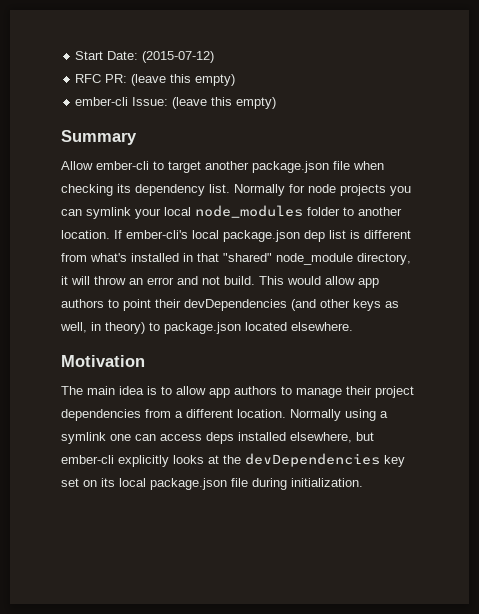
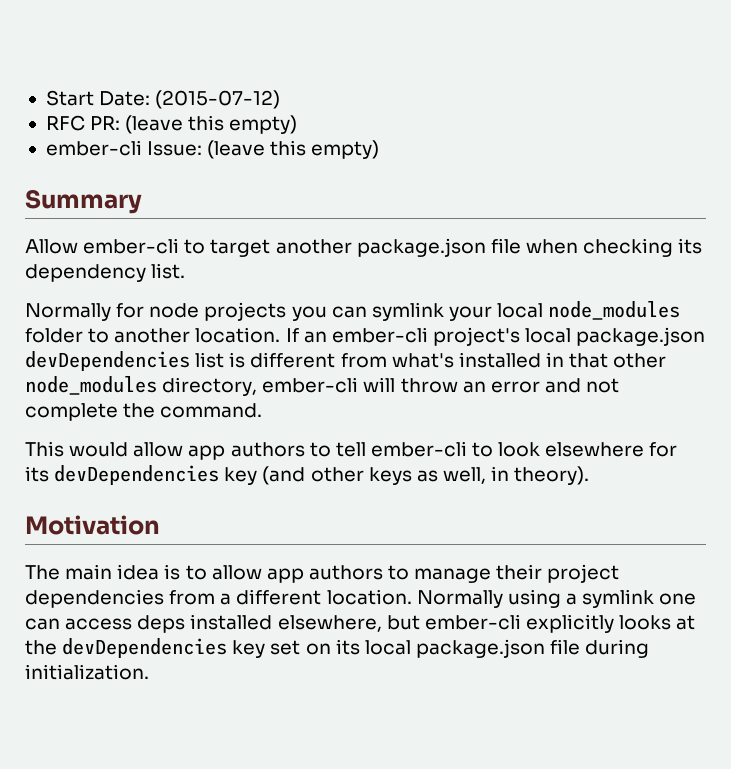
- Allow ember-cli to target another package.json file when checking its dependency list. Normally for node projects you can symlink your local node_modules folder to another location.
+ Allow ember-cli to target another package.json file when checking its dependency list.
+ Normally for node projects you can symlink your local node_modules folder to another location.
- If ember-cli's local package.json dep list is different from what's installed in that "shared" node_module directory, it will throw an error and not build. This would allow app authors to point their devDependencies (and other keys as well, in theory) to package.json located elsewhere.
+ If an ember-cli project's local package.json devDependencies list is different from what's installed in that other node_modules directory, ember-cli will throw an error and not complete the command.
+ This would allow app authors to tell ember-cli to look elsewhere for its devDependencies key (and other keys as well, in theory).

